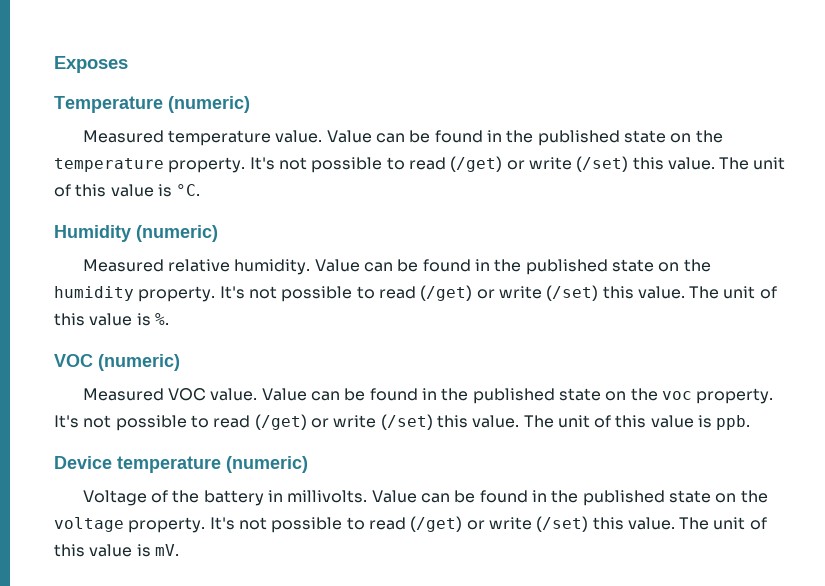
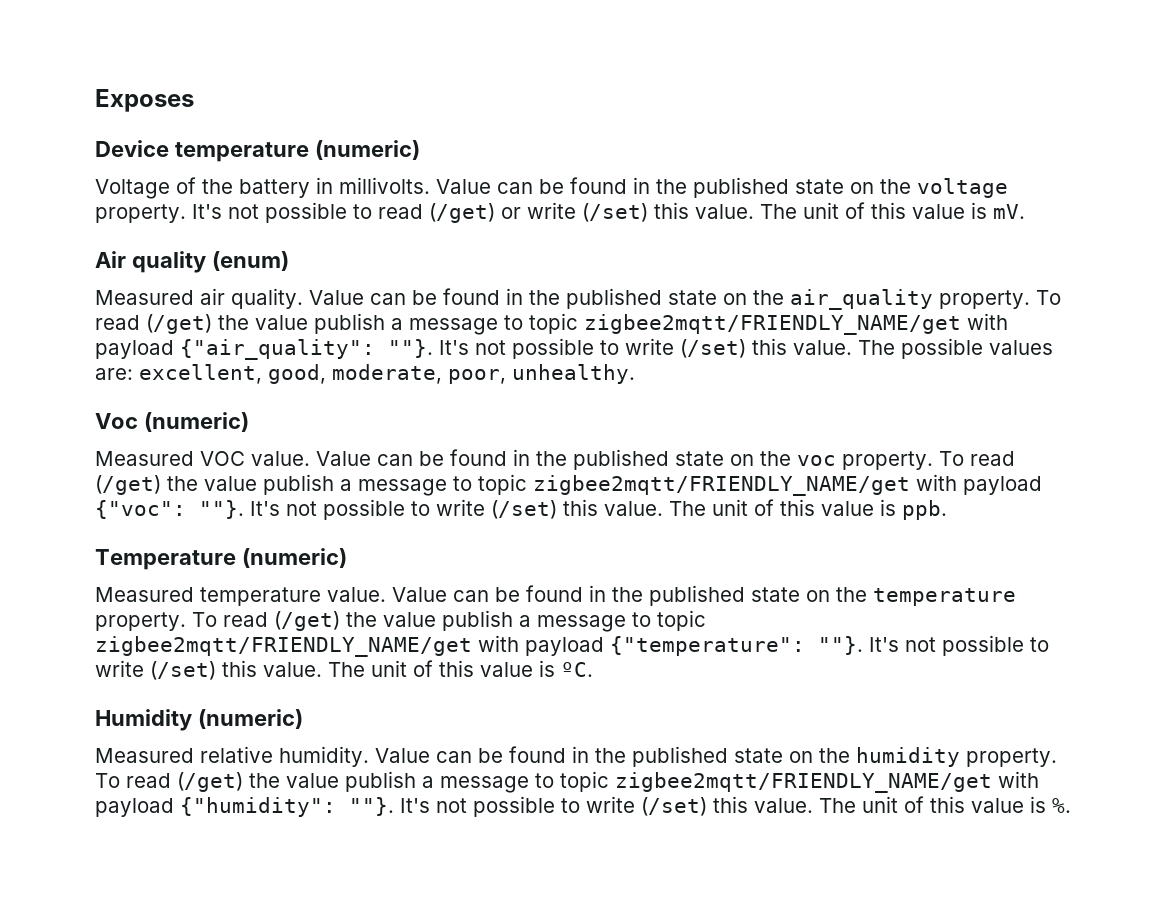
- Temperature (numeric)
- Measured temperature value. Value can be found in the published state on the temperature property. It's not possible to read (/get) or write (/set) this value. The unit of this value is °C.
- Humidity (numeric)
- Measured relative humidity. Value can be found in the published state on the humidity property. It's not possible to read (/get) or write (/set) this value. The unit of this value is %.
- VOC (numeric)
- Measured VOC value. Value can be found in the published state on the voc property. It's not possible to read (/get) or write (/set) this value. The unit of this value is ppb.
+ Air quality (enum)
+ Measured air quality. Value can be found in the published state on the air_quality property. To read (/get) the value publish a message to topic zigbee2mqtt/FRIENDLY_NAME/get with payload {"air_quality": ""}. It's not possible to write (/set) this value. The possible values are: excellent, good, moderate, poor, unhealthy.
+ Voc (numeric)
+ Measured VOC value. Value can be found in the published state on the voc property. To read (/get) the value publish a message to topic zigbee2mqtt/FRIENDLY_NAME/get with payload {"voc": ""}. It's not possible to write (/set) this value. The unit of this value is ppb.
+ Temperature (numeric)
+ Measured temperature value. Value can be found in the published state on the temperature property. To read (/get) the value publish a message to topic zigbee2mqtt/FRIENDLY_NAME/get with payload {"temperature": ""}. It's not possible to write (/set) this value. The unit of this value is ºC.
+ Humidity (numeric)
+ Measured relative humidity. Value can be found in the published state on the humidity property. To read (/get) the value publish a message to topic zigbee2mqtt/FRIENDLY_NAME/get with payload {"humidity": ""}. It's not possible to write (/set) this value. The unit of this value is %.

